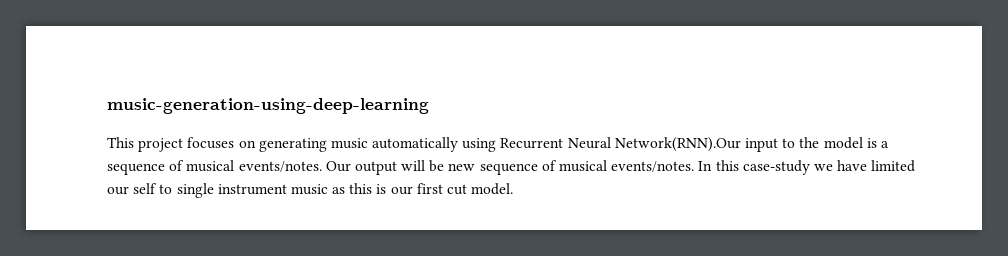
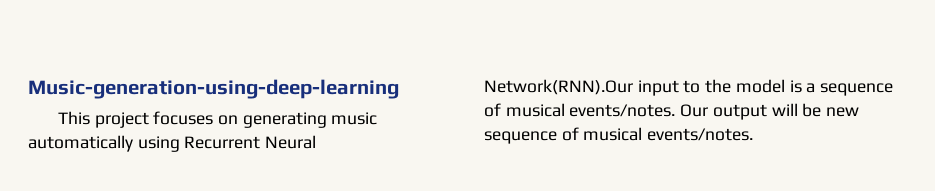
- music-generation-using-deep-learning
+ Music-generation-using-deep-learning
- In this case-study we have limited our self to single instrument music as this is our first cut model.

